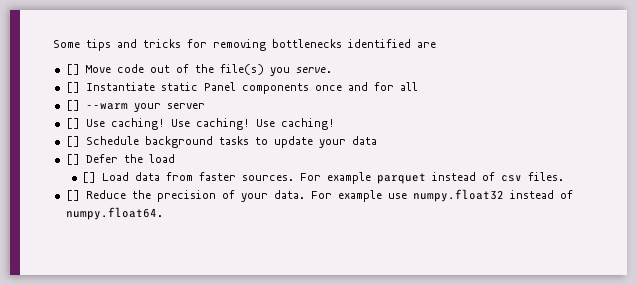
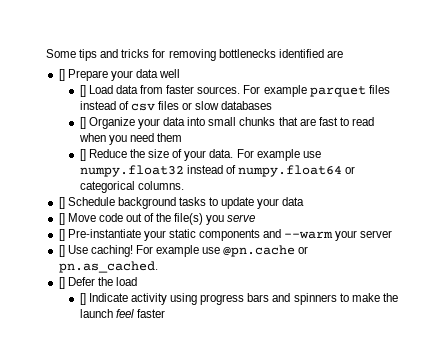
- [] Move code out of the file(s) you serve.
- [] Instantiate static Panel components once and for all
- [] --warm your server
- [] Use caching! Use caching! Use caching!
+ [] Prepare your data well
+ [] Load data from faster sources. For example parquet files instead of csv files or slow databases
+ [] Organize your data into small chunks that are fast to read when you need them
+ [] Reduce the size of your data. For example use numpy.float32 instead of numpy.float64 or categorical columns.
+ [] Move code out of the file(s) you serve
+ [] Pre-instantiate your static components and --warm your server
+ [] Use caching! For example use @pn.cache or pn.as_cached.
- [] Load data from faster sources. For example parquet instead of csv files.
- [] Reduce the precision of your data. For example use numpy.float32 instead of numpy.float64.
+ [] Indicate activity using progress bars and spinners to make the launch feel faster

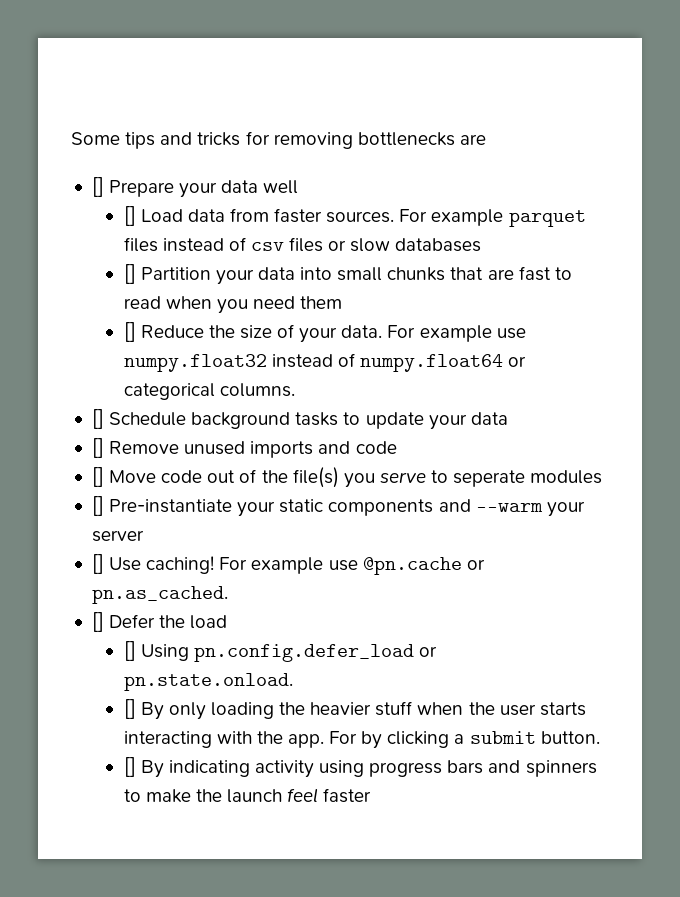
- Some tips and tricks for removing bottlenecks identified are
+ Some tips and tricks for removing bottlenecks are
- [] Organize your data into small chunks that are fast to read when you need them
+ [] Partition your data into small chunks that are fast to read when you need them
+ [] Remove unused imports and code
- [] Move code out of the file(s) you serve
+ [] Move code out of the file(s) you serve to seperate modules
- [] Indicate activity using progress bars and spinners to make the launch feel faster
+ [] Using pn.config.defer_load or pn.state.onload.
+ [] By only loading the heavier stuff when the user starts interacting with the app. For by clicking a submit button.
+ [] By indicating activity using progress bars and spinners to make the launch feel faster

